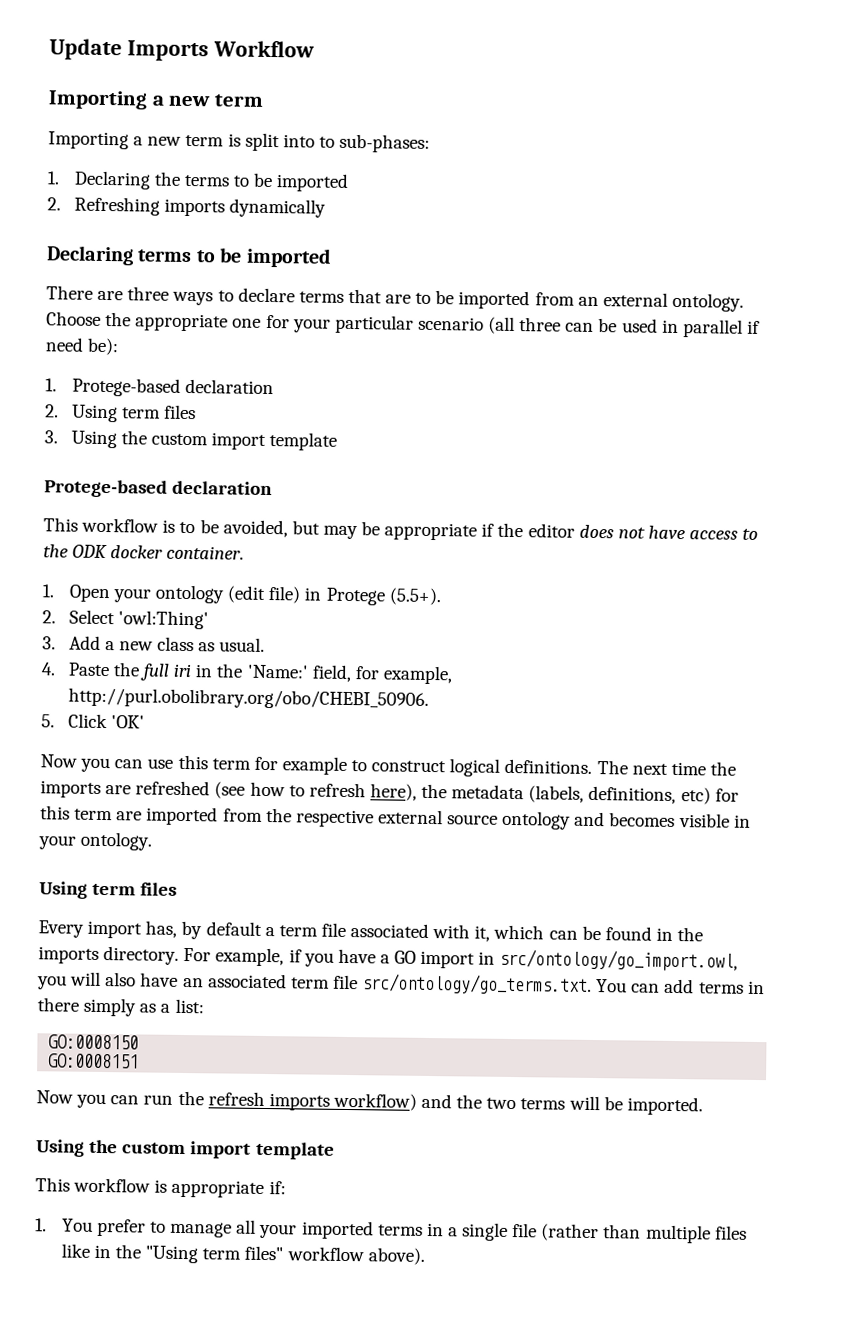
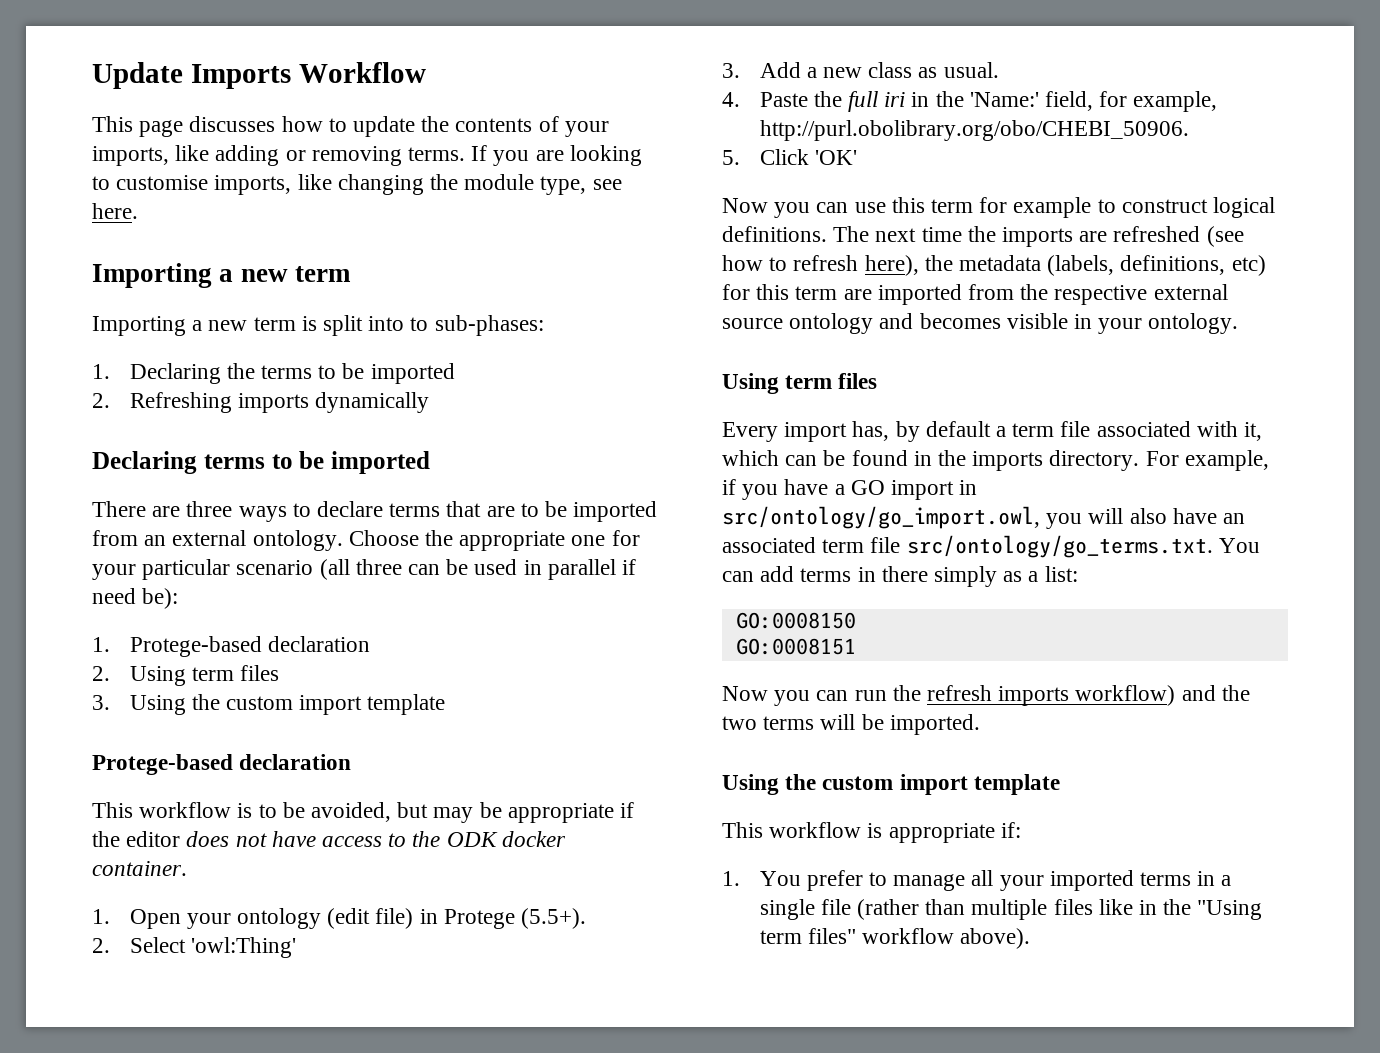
+ This page discusses how to update the contents of your imports, like adding or removing terms. If you are looking to customise imports, like changing the module type, see here.

